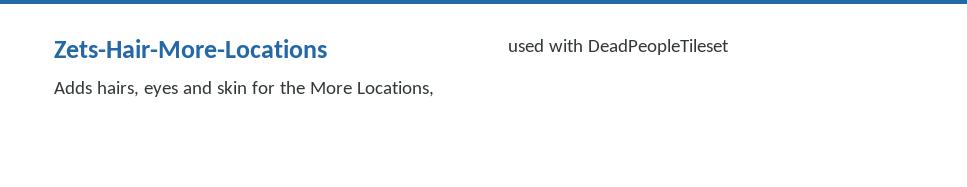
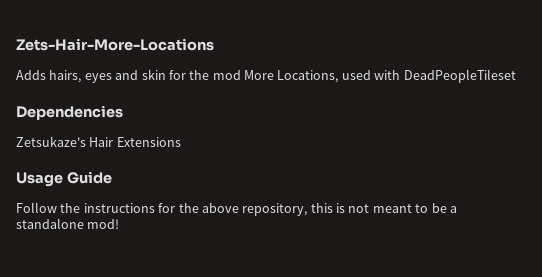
- Adds hairs, eyes and skin for the More Locations, used with DeadPeopleTileset
+ Adds hairs, eyes and skin for the mod More Locations, used with DeadPeopleTileset
+ Dependencies
+ Zetsukaze's Hair Extensions
+ Usage Guide
+ Follow the instructions for the above repository, this is not meant to be a standalone mod!

